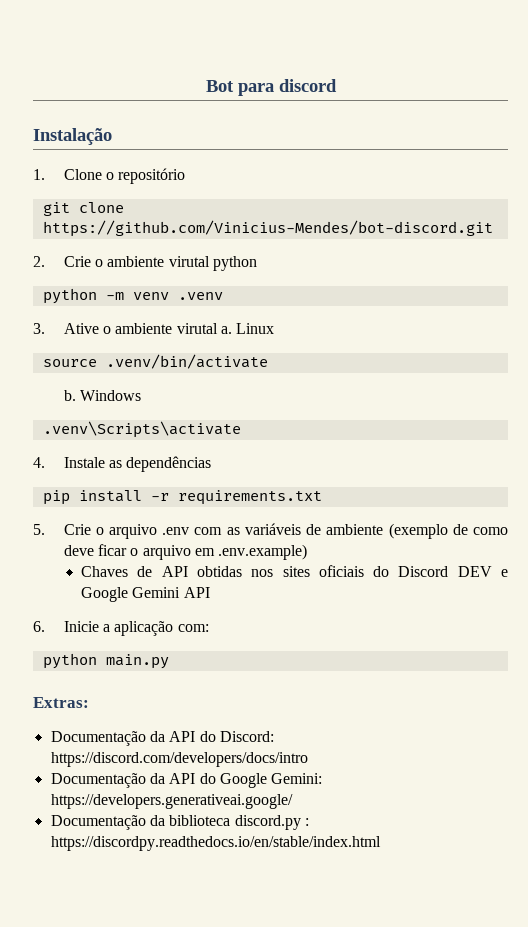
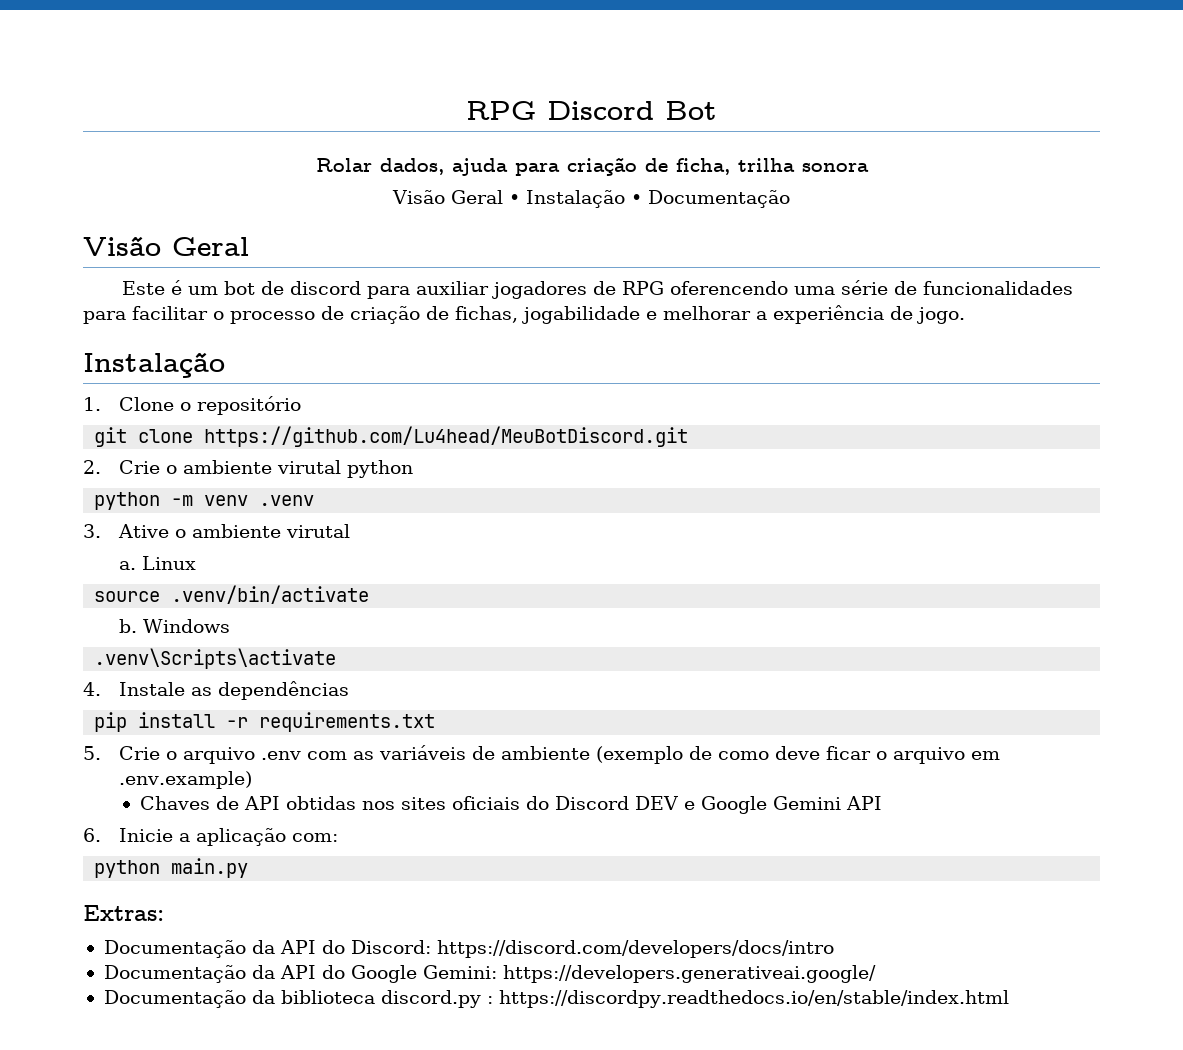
- Bot para discord
+ RPG Discord Bot
+ Rolar dados, ajuda para criação de ficha, trilha sonora
+ Visão Geral • Instalação • Documentação
+ Visão Geral
+ Este é um bot de discord para auxiliar jogadores de RPG oferencendo uma série de funcionalidades para facilitar o processo de criação de fichas, jogabilidade e melhorar a experiência de jogo.
- git clone https://github.com/Vinicius-Mendes/bot-discord.git
+ git clone https://github.com/Lu4head/MeuBotDiscord.git
- 3. Ative o ambiente virutal a.
+ 3. Ative o ambiente virutal
+ a.

